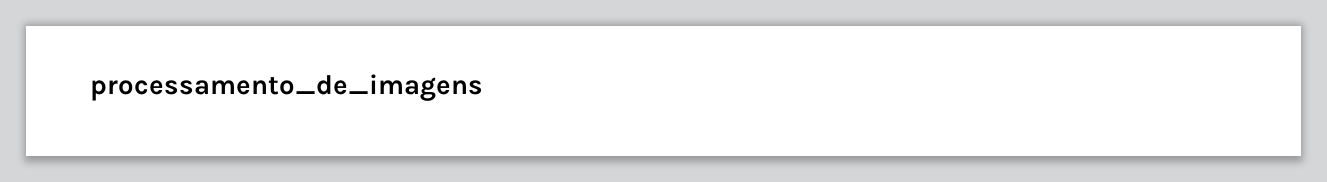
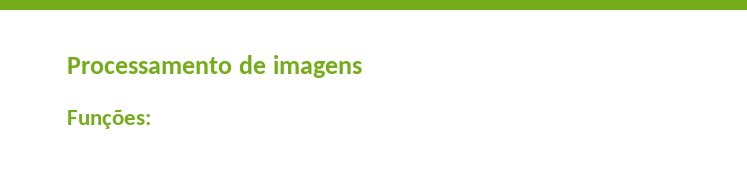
- processamento_de_imagens
+ Processamento de imagens
+ Funções:

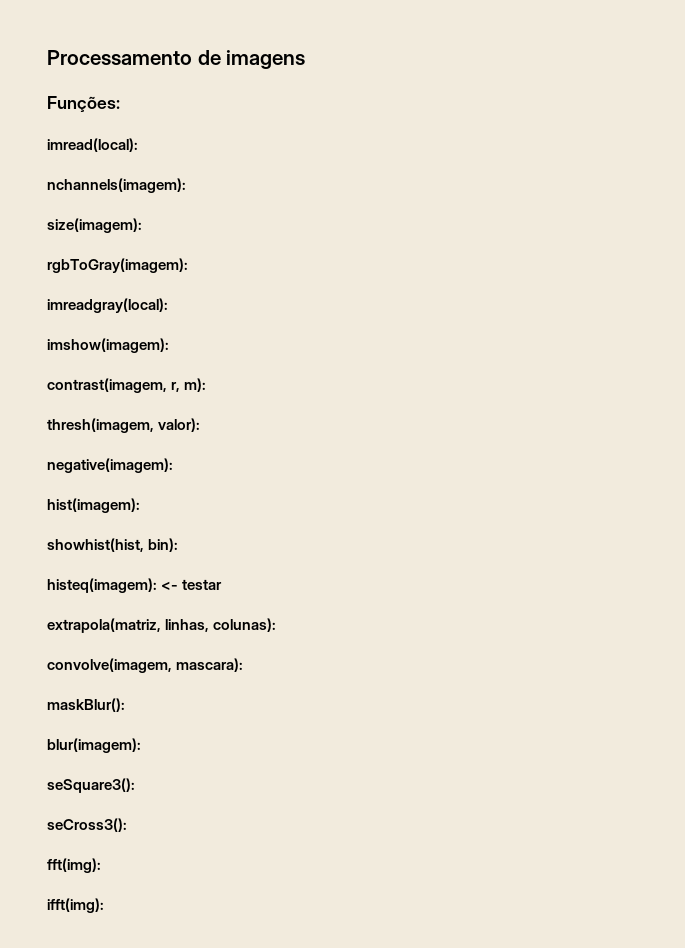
+ imread(local):
+ nchannels(imagem):
+ size(imagem):
+ rgbToGray(imagem):
+ imreadgray(local):
+ imshow(imagem):
+ contrast(imagem, r, m):
+ thresh(imagem, valor):
+ negative(imagem):
+ hist(imagem):
+ showhist(hist, bin):
+ histeq(imagem): <- testar
+ extrapola(matriz, linhas, colunas):
+ convolve(imagem, mascara):
+ maskBlur():
+ blur(imagem):
+ seSquare3():
+ seCross3():
+ fft(img):
+ ifft(img):

